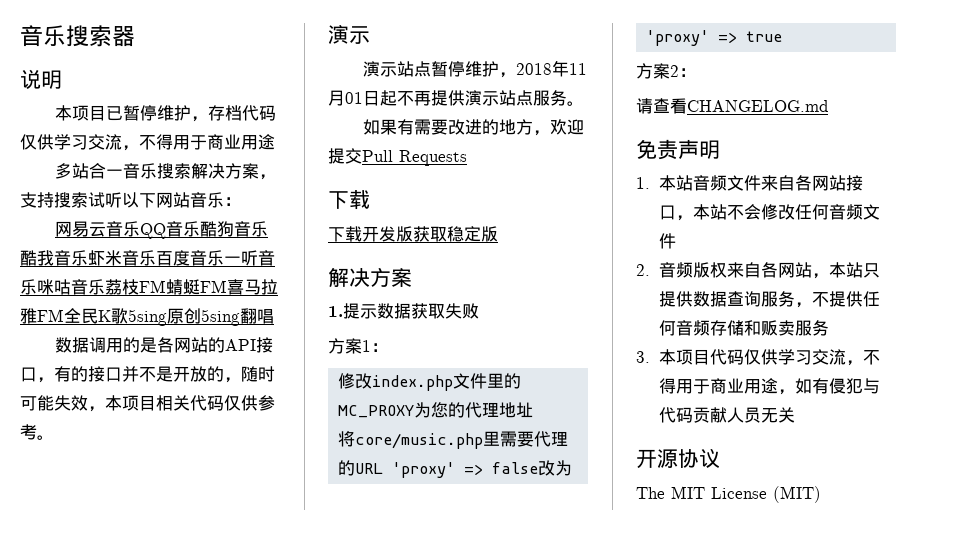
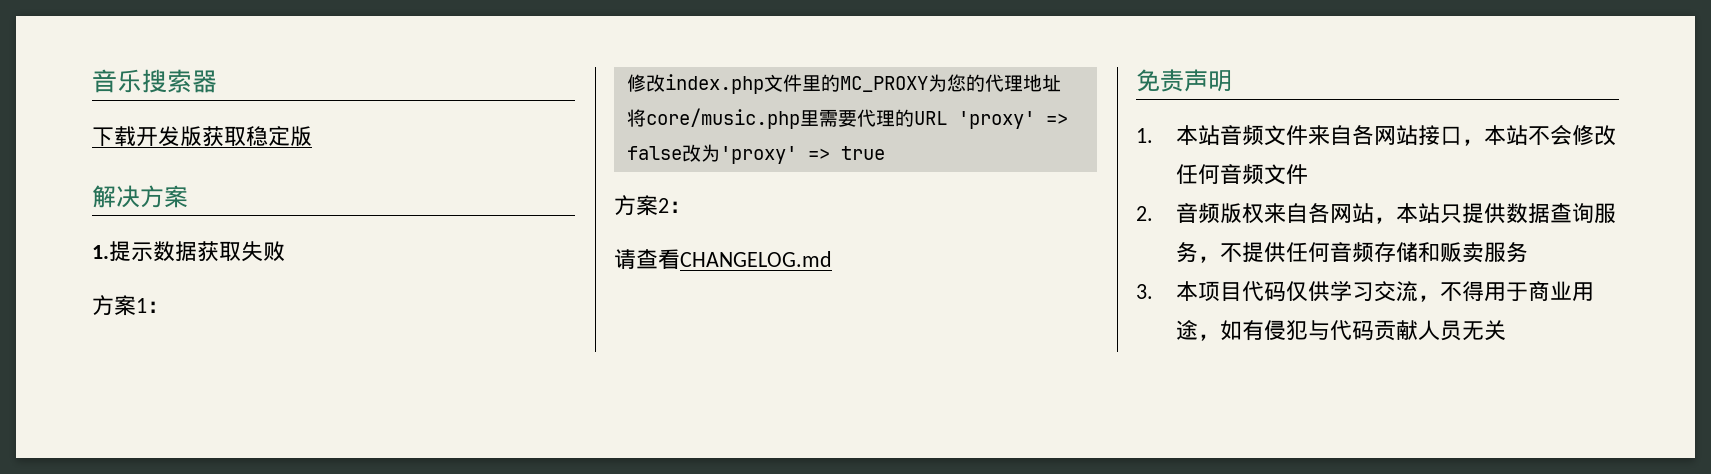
- 说明
- 本项目已暂停维护，存档代码仅供学习交流，不得用于商业用途
- 多站合一音乐搜索解决方案，支持搜索试听以下网站音乐：
- 网易云音乐QQ音乐酷狗音乐酷我音乐虾米音乐百度音乐一听音乐咪咕音乐荔枝FM蜻蜓FM喜马拉雅FM全民K歌5sing原创5sing翻唱
- 数据调用的是各网站的API接口，有的接口并不是开放的，随时可能失效，本项目相关代码仅供参考。
- 演示
- 演示站点暂停维护，2018年11月01日起不再提供演示站点服务。
- 如果有需要改进的地方，欢迎提交Pull Requests
- 下载
- 开源协议
- The MIT License (MIT)

